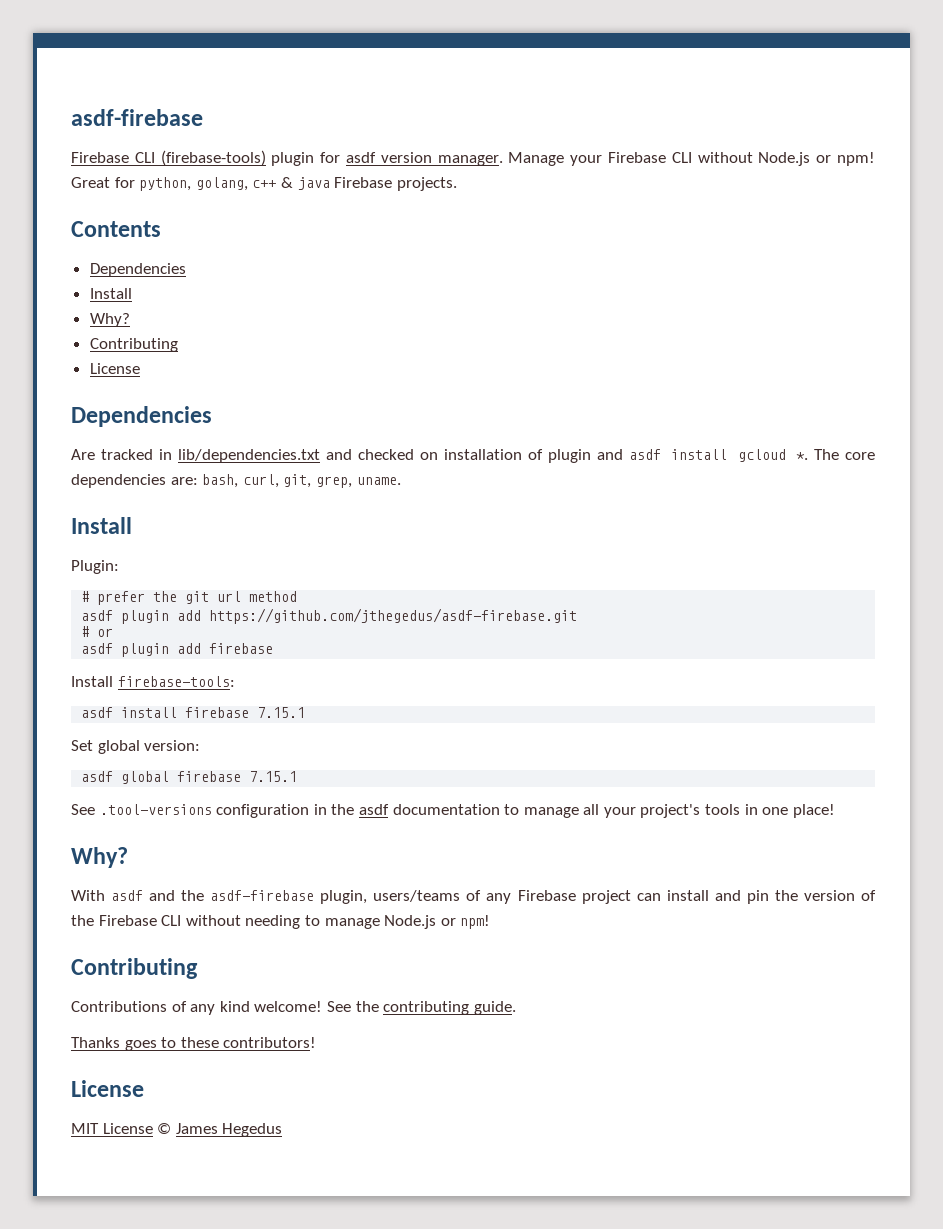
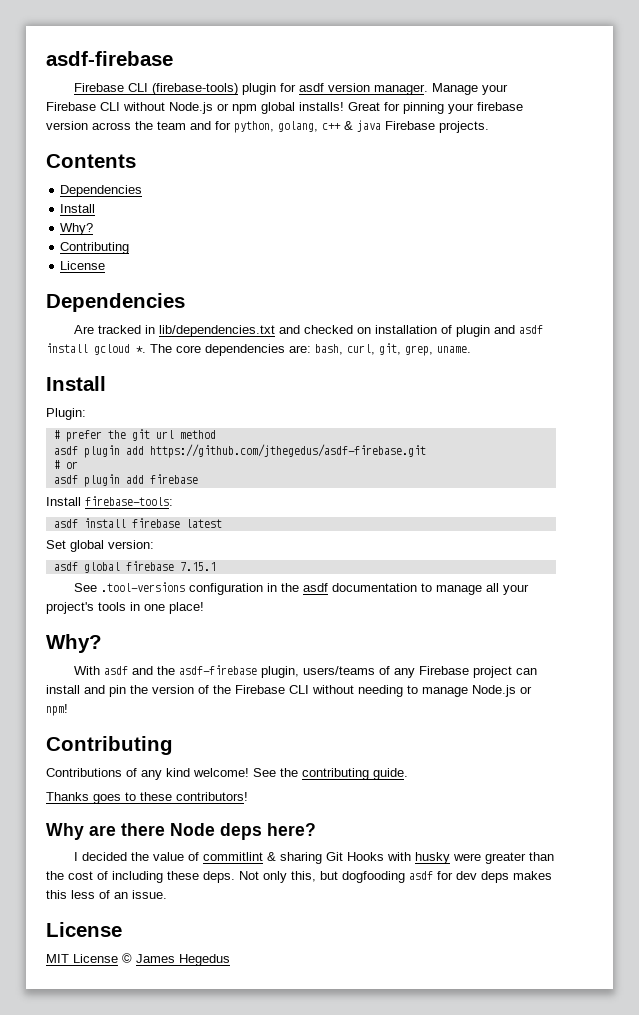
- Manage your Firebase CLI without Node.js or npm! Great for python, golang, c++ & java Firebase projects.
+ Manage your Firebase CLI without Node.js or npm global installs! Great for pinning your firebase version across the team and for python, golang, c++ & java Firebase projects.
- asdf install firebase 7.15.1
+ asdf install firebase latest
+ Why are there Node deps here?
+ I decided the value of commitlint & sharing Git Hooks with husky were greater than the cost of including these deps. Not only this, but dogfooding asdf for dev deps makes this less of an issue.

